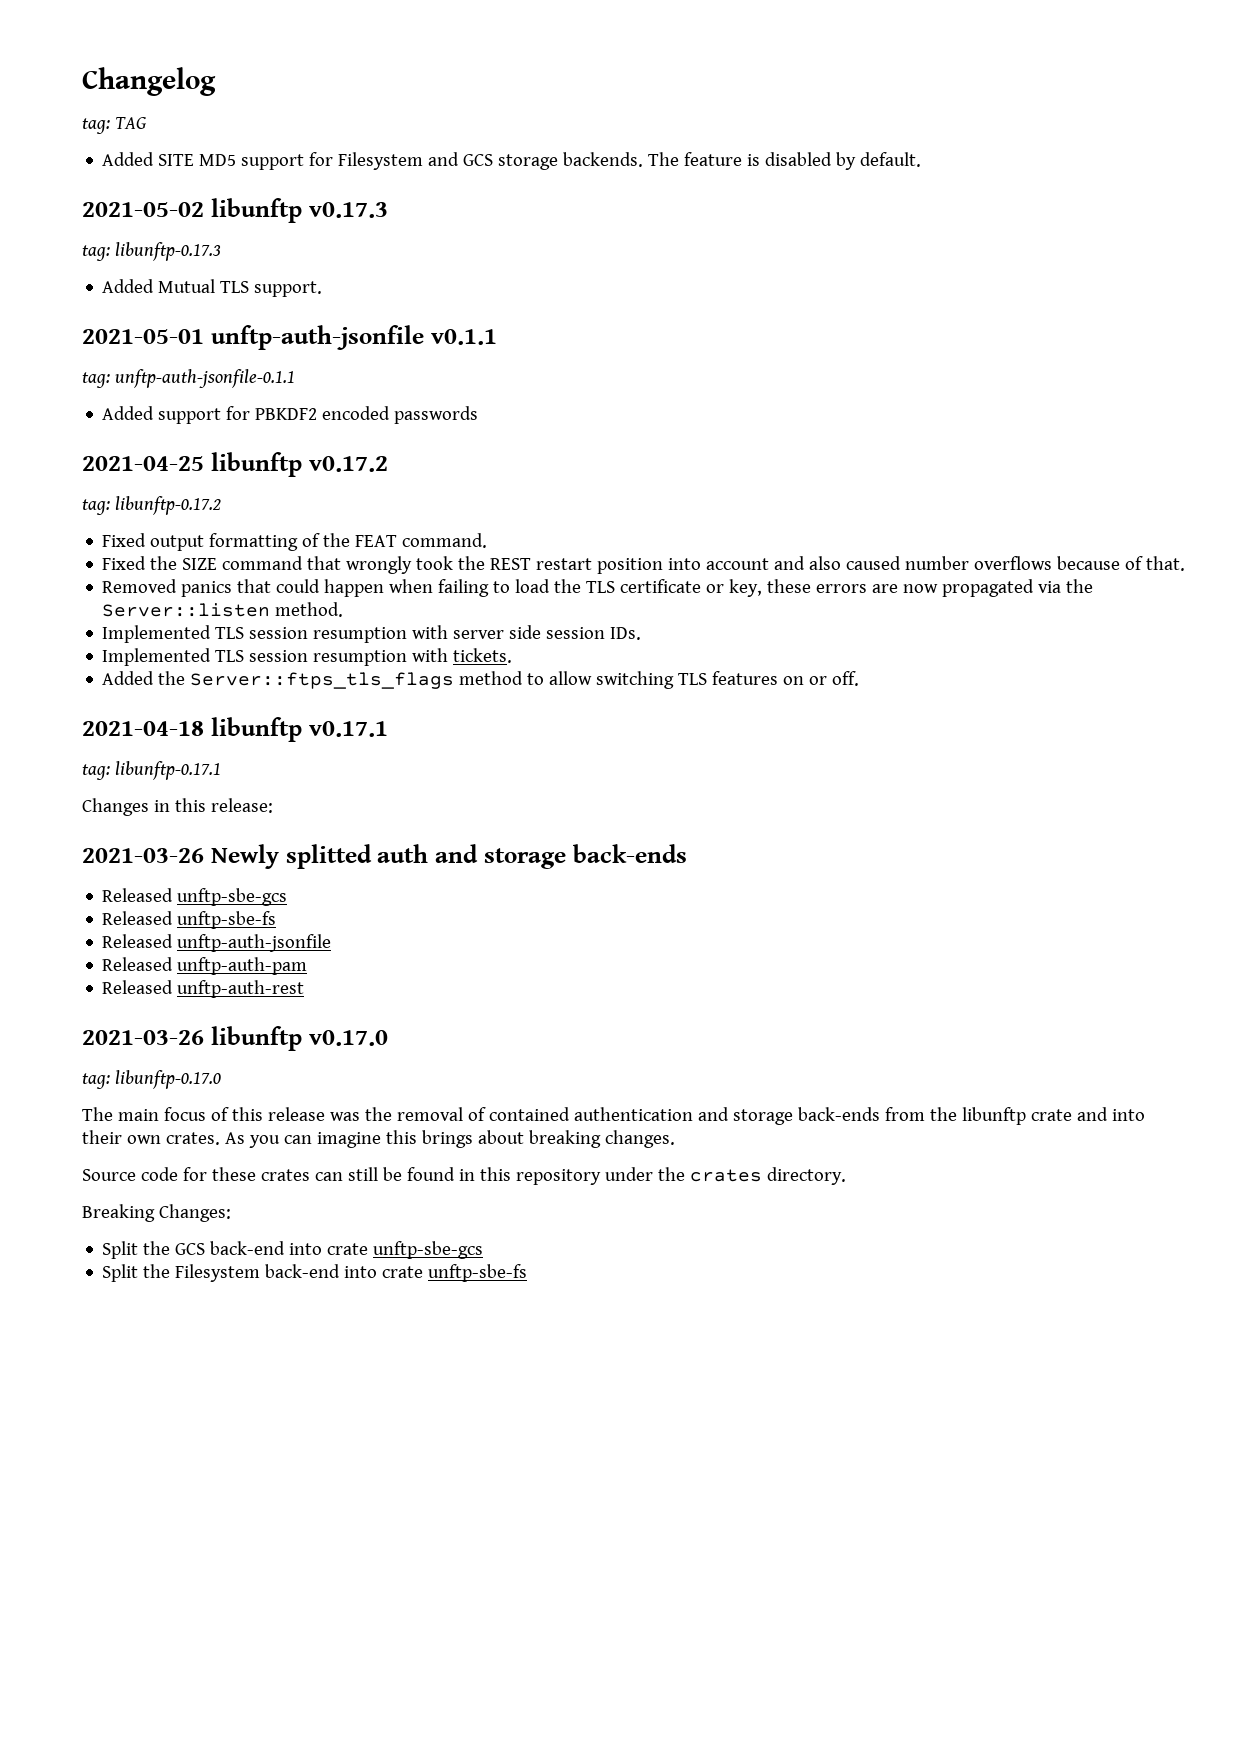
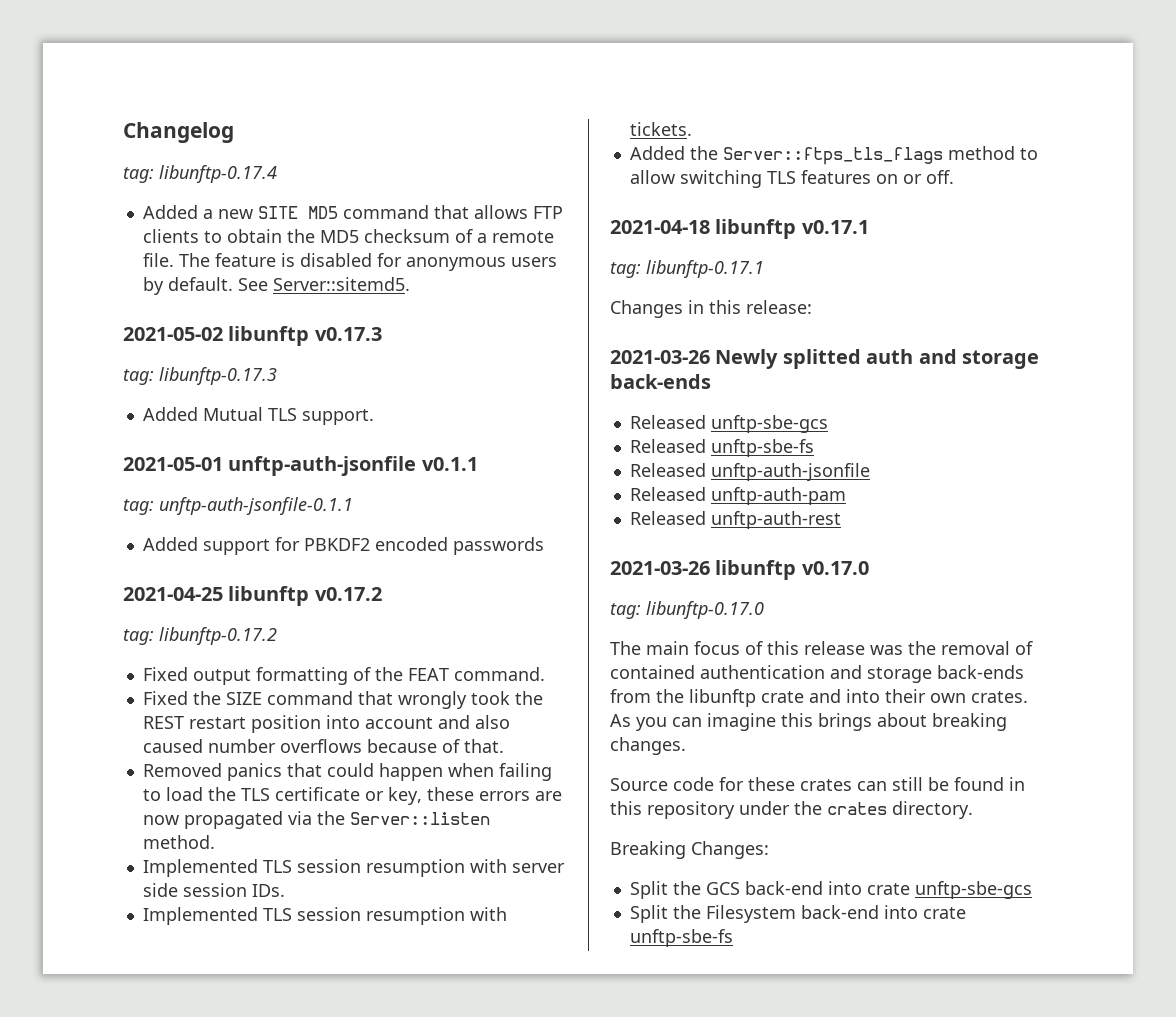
- tag: TAG
- Added SITE MD5 support for Filesystem and GCS storage backends.
+ tag: libunftp-0.17.4
+ Added a new SITE MD5 command that allows FTP clients to obtain the MD5 checksum of a remote file.
- The feature is disabled by default.
+ The feature is disabled for anonymous users by default. See Server::sitemd5.

